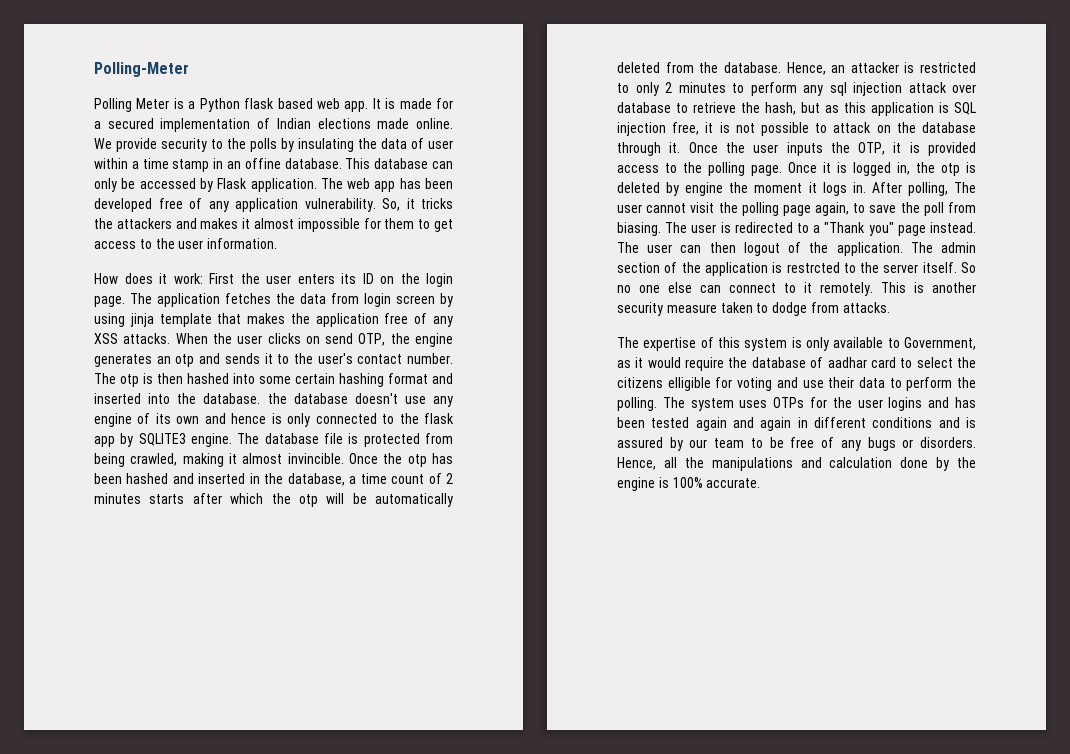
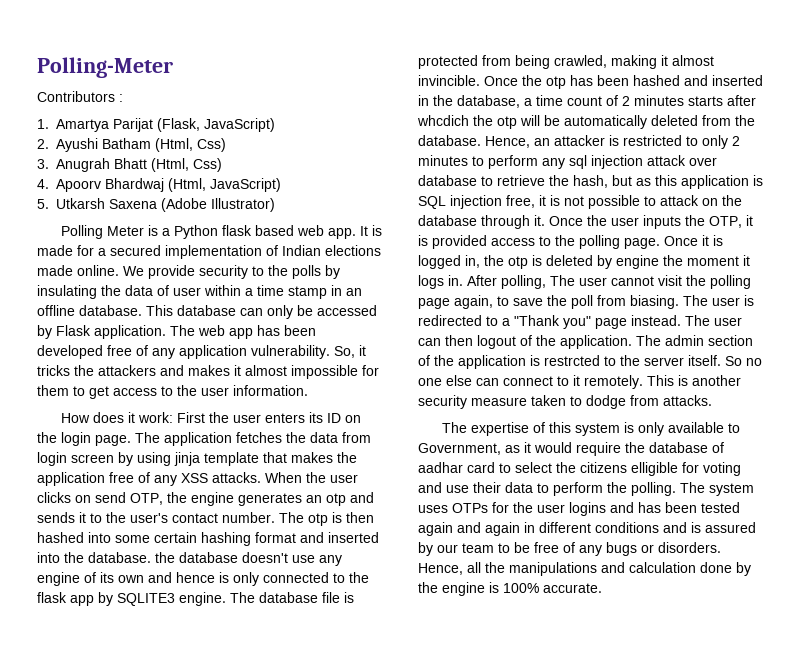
+ Contributors :
+ 1. Amartya Parijat (Flask, JavaScript)
+ 2. Ayushi Batham (Html, Css)
+ 3. Anugrah Bhatt (Html, Css)
+ 4. Apoorv Bhardwaj (Html, JavaScript)
+ 5. Utkarsh Saxena (Adobe Illustrator)
- We provide security to the polls by insulating the data of user within a time stamp in an offine database.
+ We provide security to the polls by insulating the data of user within a time stamp in an offline database.
- Once the otp has been hashed and inserted in the database, a time count of 2 minutes starts after which the otp will be automatically deleted from the database.
+ Once the otp has been hashed and inserted in the database, a time count of 2 minutes starts after whcdich the otp will be automatically deleted from the database.

